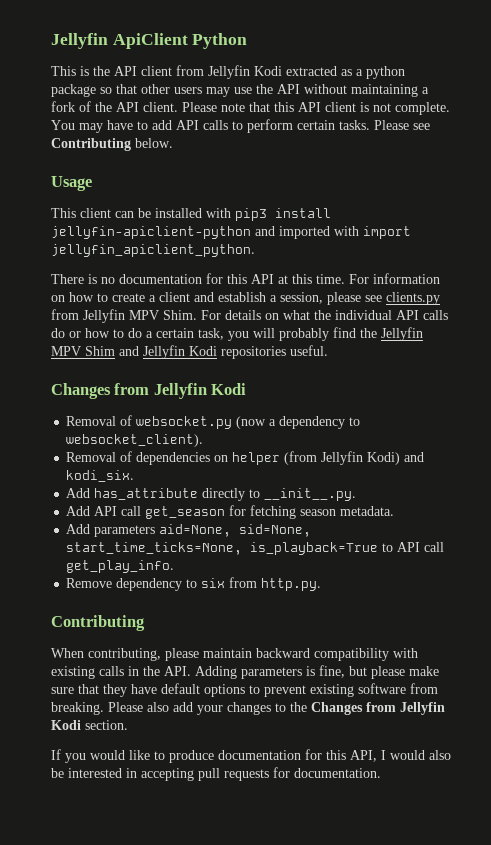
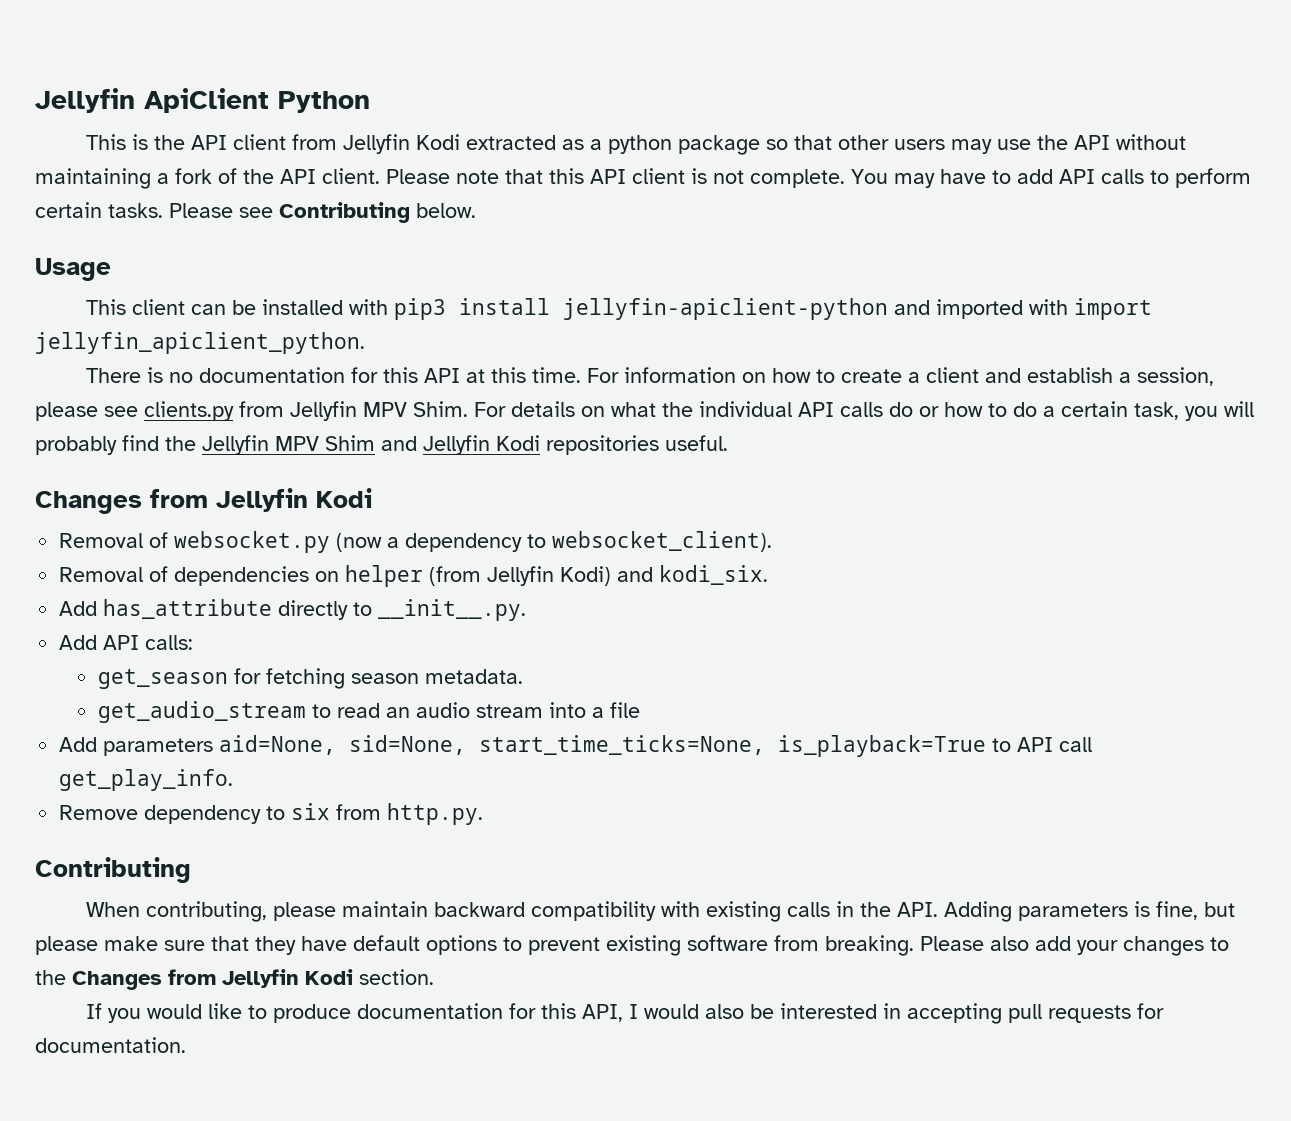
- Add API call get_season for fetching season metadata.
+ Add API calls:
+ get_season for fetching season metadata.
+ get_audio_stream to read an audio stream into a file

